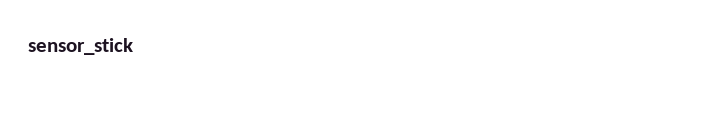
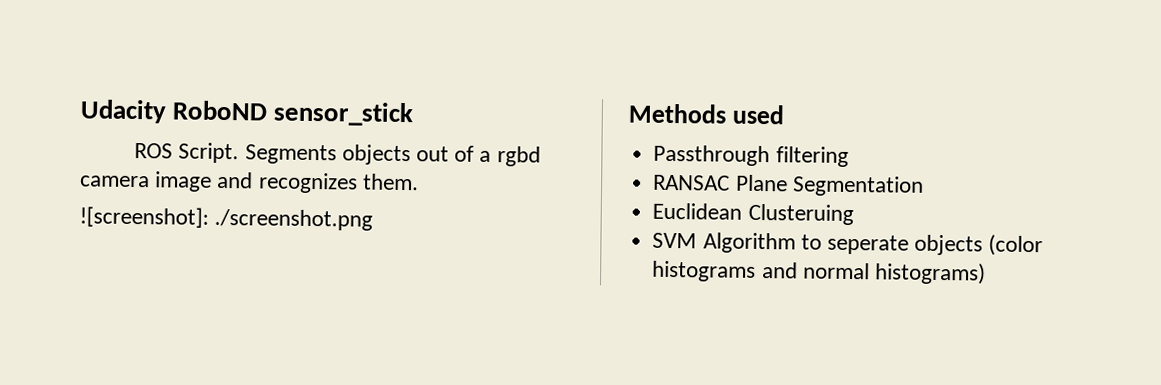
- sensor_stick
+ Udacity RoboND sensor_stick
+ ROS Script. Segments objects out of a rgbd camera image and recognizes them.
+ ![screenshot]: ./screenshot.png
+ Methods used
+ Passthrough filtering
+ RANSAC Plane Segmentation
+ Euclidean Clusteruing
+ SVM Algorithm to seperate objects (color histograms and normal histograms)

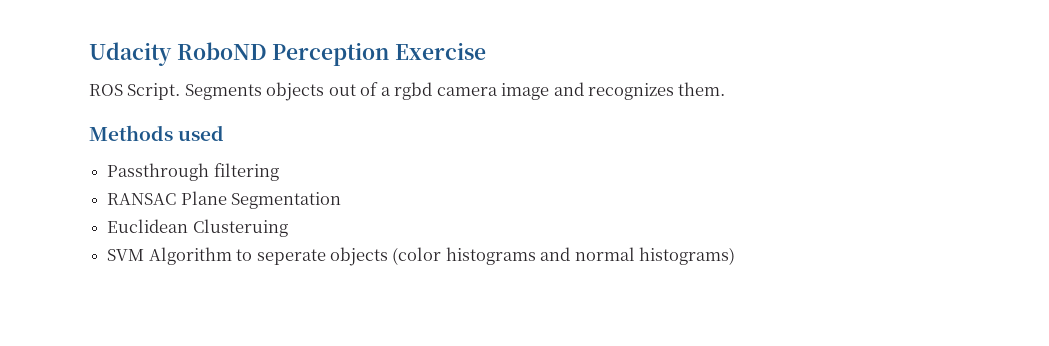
- Udacity RoboND sensor_stick
+ Udacity RoboND Perception Exercise
- ![screenshot]: ./screenshot.png

